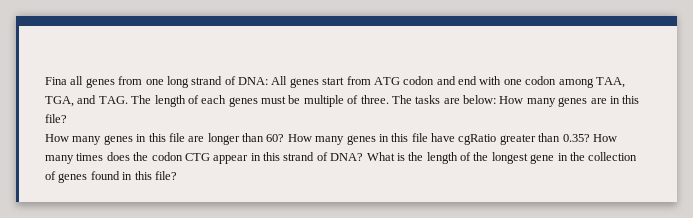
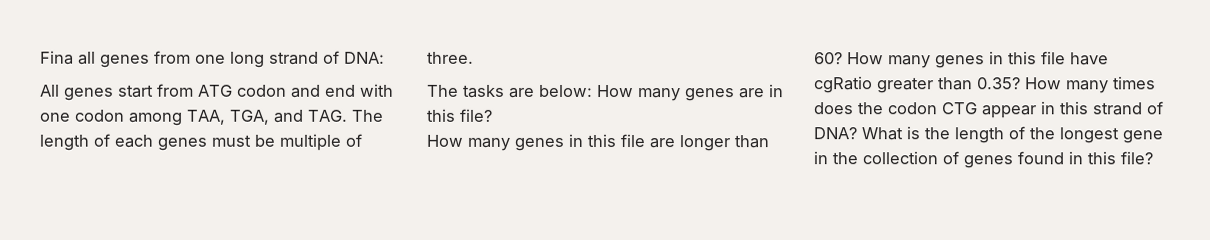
- Fina all genes from one long strand of DNA: All genes start from ATG codon and end with one codon among TAA, TGA, and TAG. The length of each genes must be multiple of three. The tasks are below: How many genes are in this file?
+ Fina all genes from one long strand of DNA:
+ All genes start from ATG codon and end with one codon among TAA, TGA, and TAG. The length of each genes must be multiple of three.
+ The tasks are below: How many genes are in this file?

